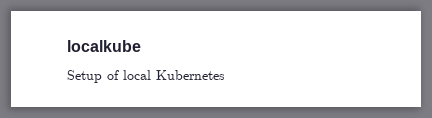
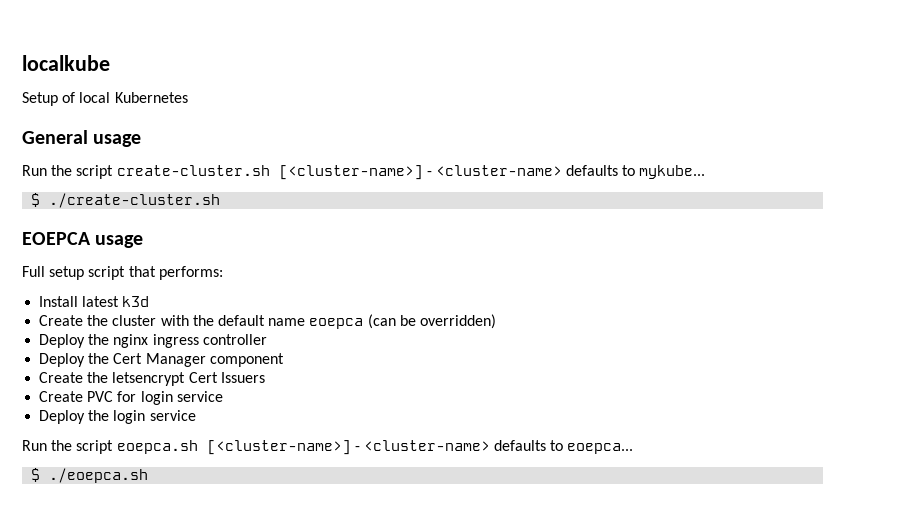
+ General usage
+ Run the script create-cluster.sh [<cluster-name>] - <cluster-name> defaults to mykube...
+ $ ./create-cluster.sh
+ EOEPCA usage
+ Full setup script that performs:
+ Install latest k3d
+ Create the cluster with the default name eoepca (can be overridden)
+ Deploy the nginx ingress controller
+ Deploy the Cert Manager component
+ Create the letsencrypt Cert Issuers
+ Create PVC for login service
+ Deploy the login service
+ Run the script eoepca.sh [<cluster-name>] - <cluster-name> defaults to eoepca...
+ $ ./eoepca.sh

